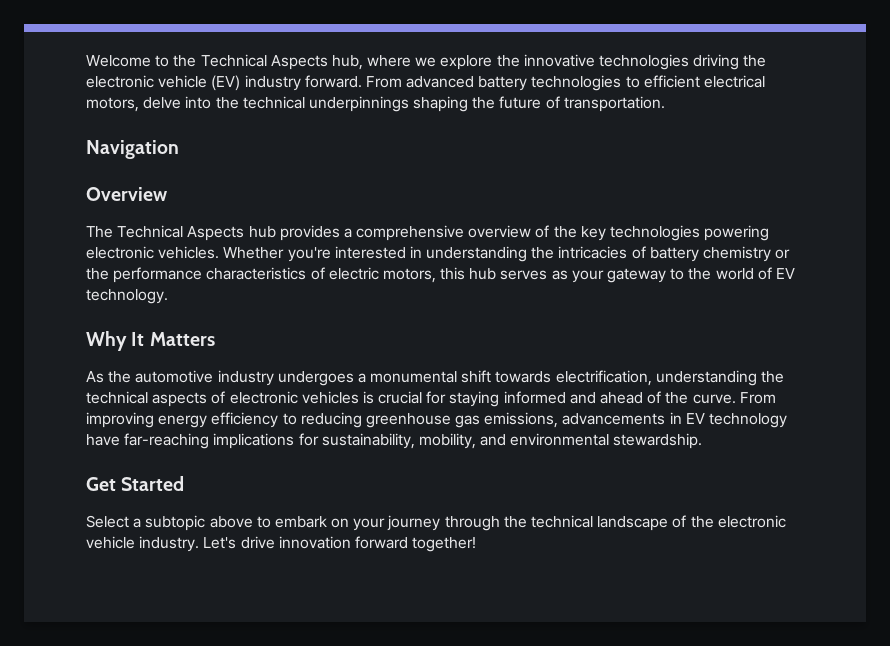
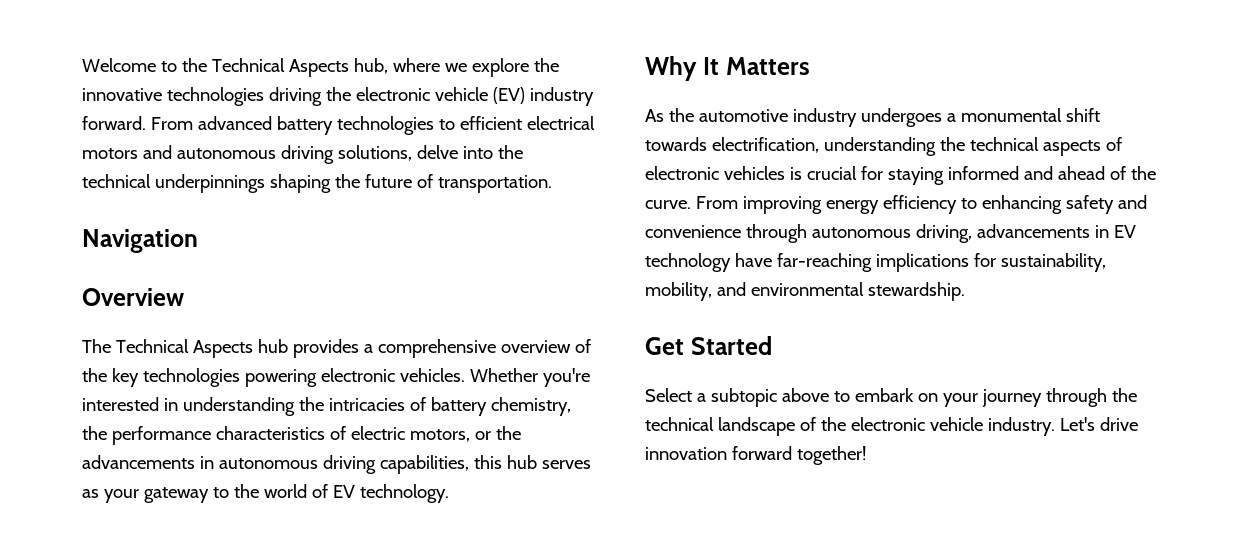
- From advanced battery technologies to efficient electrical motors, delve into the technical underpinnings shaping the future of transportation.
+ From advanced battery technologies to efficient electrical motors and autonomous driving solutions, delve into the technical underpinnings shaping the future of transportation.
- Whether you're interested in understanding the intricacies of battery chemistry or the performance characteristics of electric motors, this hub serves as your gateway to the world of EV technology.
+ Whether you're interested in understanding the intricacies of battery chemistry, the performance characteristics of electric motors, or the advancements in autonomous driving capabilities, this hub serves as your gateway to the world of EV technology.
- From improving energy efficiency to reducing greenhouse gas emissions, advancements in EV technology have far-reaching implications for sustainability, mobility, and environmental stewardship.
+ From improving energy efficiency to enhancing safety and convenience through autonomous driving, advancements in EV technology have far-reaching implications for sustainability, mobility, and environmental stewardship.

